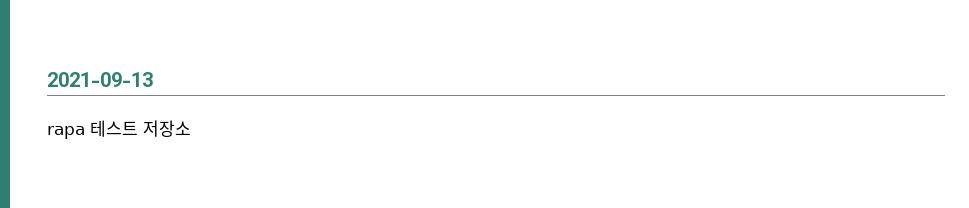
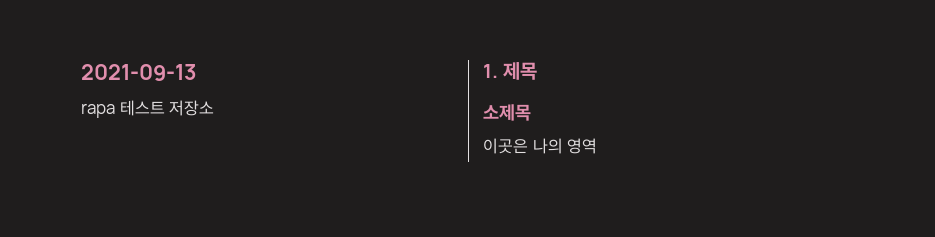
+ 1. 제목
+ 소제목
+ 이곳은 나의 영역

